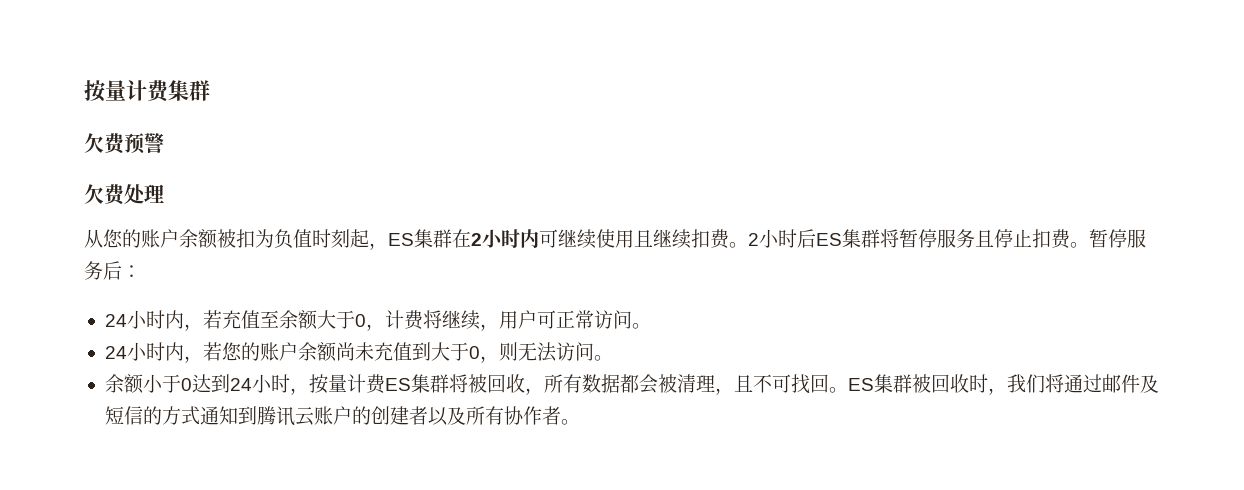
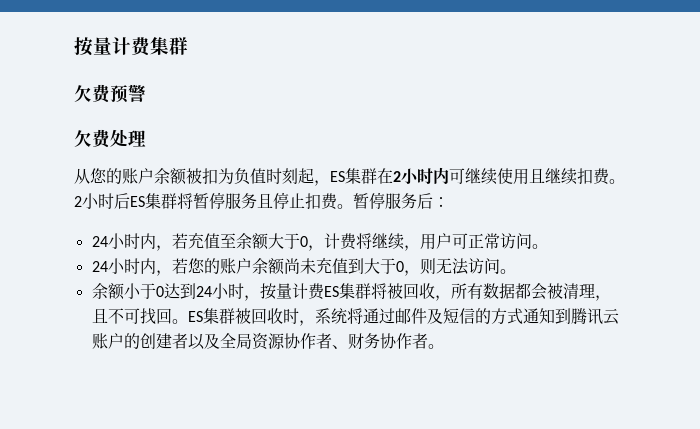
- ES集群被回收时，我们将通过邮件及短信的方式通知到腾讯云账户的创建者以及所有协作者。
+ ES集群被回收时，系统将通过邮件及短信的方式通知到腾讯云账户的创建者以及全局资源协作者、财务协作者。

